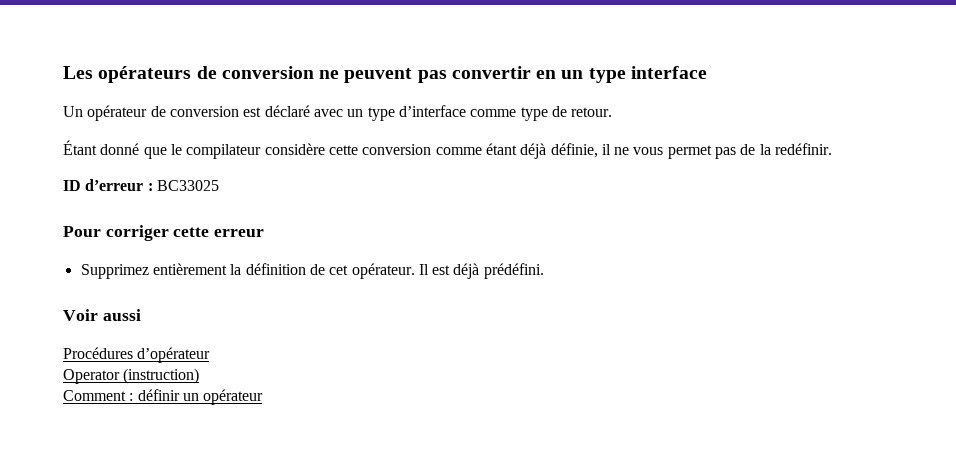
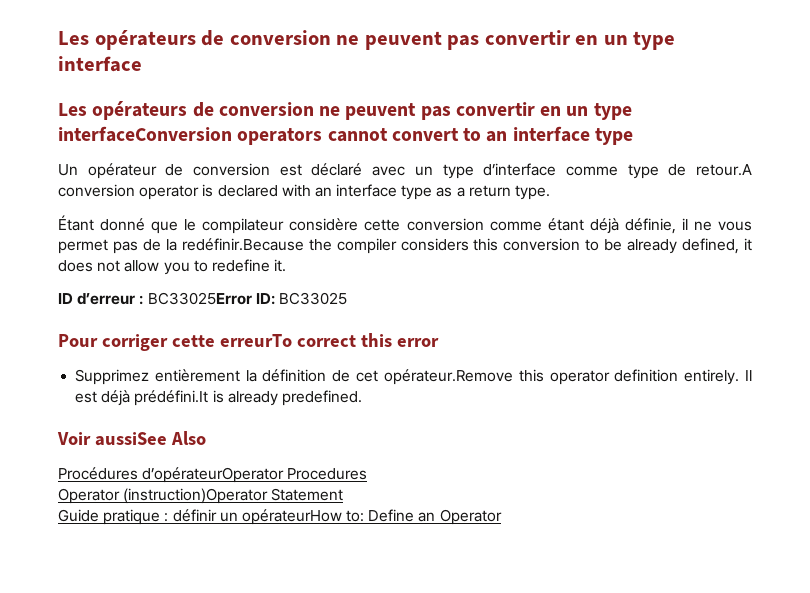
+ Les opérateurs de conversion ne peuvent pas convertir en un type interfaceConversion operators cannot convert to an interface type
- Un opérateur de conversion est déclaré avec un type d’interface comme type de retour.
+ Un opérateur de conversion est déclaré avec un type d’interface comme type de retour.A conversion operator is declared with an interface type as a return type.
- Étant donné que le compilateur considère cette conversion comme étant déjà définie, il ne vous permet pas de la redéfinir.
+ Étant donné que le compilateur considère cette conversion comme étant déjà définie, il ne vous permet pas de la redéfinir.Because the compiler considers this conversion to be already defined, it does not allow you to redefine it.
- ID d’erreur : BC33025
+ ID d’erreur : BC33025Error ID: BC33025
- Pour corriger cette erreur
+ Pour corriger cette erreurTo correct this error
- Supprimez entièrement la définition de cet opérateur. Il est déjà prédéfini.
+ Supprimez entièrement la définition de cet opérateur.Remove this operator definition entirely. Il est déjà prédéfini.It is already predefined.
- Voir aussi
+ Voir aussiSee Also
- Procédures d’opérateur
- Operator (instruction)
- Comment : définir un opérateur
+ Procédures d’opérateurOperator Procedures
+ Operator (instruction)Operator Statement
+ Guide pratique : définir un opérateurHow to: Define an Operator

